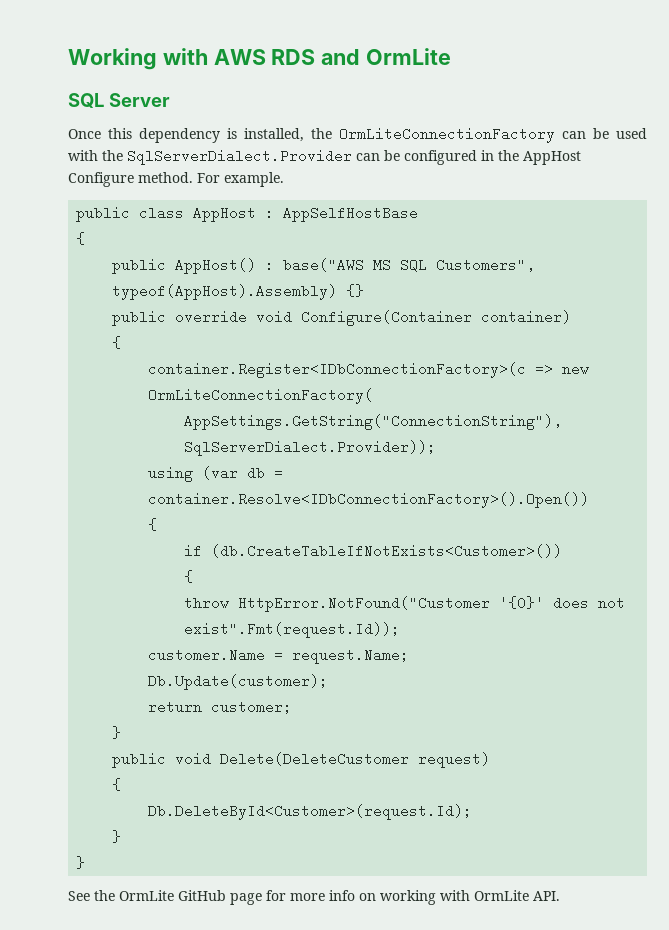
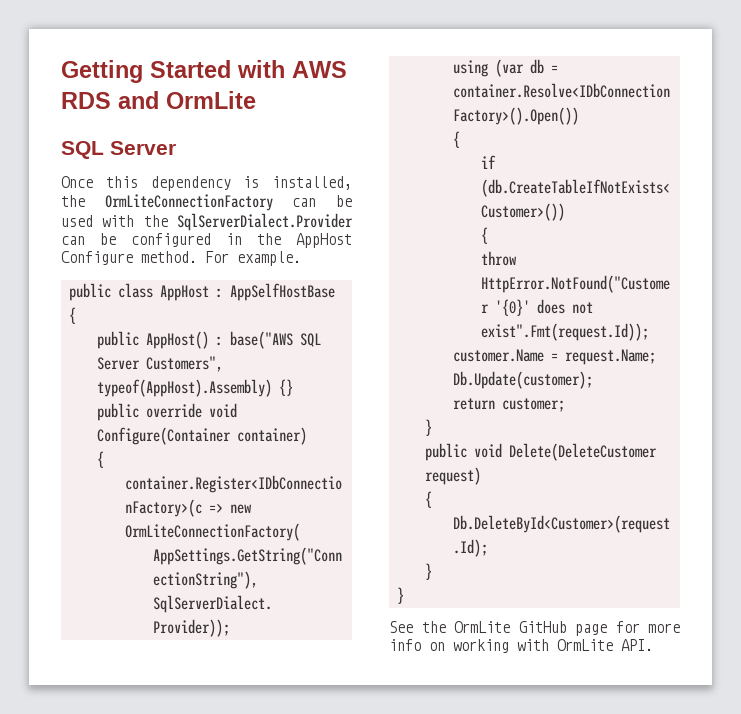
- Working with AWS RDS and OrmLite
+ Getting Started with AWS RDS and OrmLite
- public AppHost() : base("AWS MS SQL Customers", typeof(AppHost).Assembly) {}
+ public AppHost() : base("AWS SQL Server Customers", typeof(AppHost).Assembly) {}

